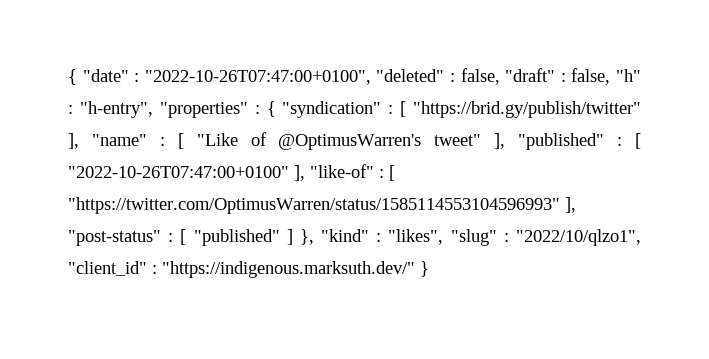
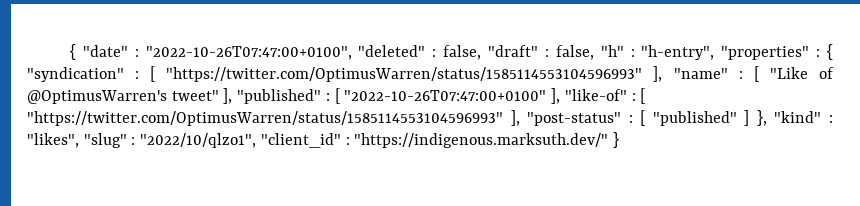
- { "date" : "2022-10-26T07:47:00+0100", "deleted" : false, "draft" : false, "h" : "h-entry", "properties" : { "syndication" : [ "https://brid.gy/publish/twitter" ], "name" : [ "Like of @OptimusWarren's tweet" ], "published" : [ "2022-10-26T07:47:00+0100" ], "like-of" : [ "https://twitter.com/OptimusWarren/status/1585114553104596993" ], "post-status" : [ "published" ] }, "kind" : "likes", "slug" : "2022/10/qlzo1", "client_id" : "https://indigenous.marksuth.dev/" }
+ { "date" : "2022-10-26T07:47:00+0100", "deleted" : false, "draft" : false, "h" : "h-entry", "properties" : { "syndication" : [ "https://twitter.com/OptimusWarren/status/1585114553104596993" ], "name" : [ "Like of @OptimusWarren's tweet" ], "published" : [ "2022-10-26T07:47:00+0100" ], "like-of" : [ "https://twitter.com/OptimusWarren/status/1585114553104596993" ], "post-status" : [ "published" ] }, "kind" : "likes", "slug" : "2022/10/qlzo1", "client_id" : "https://indigenous.marksuth.dev/" }

